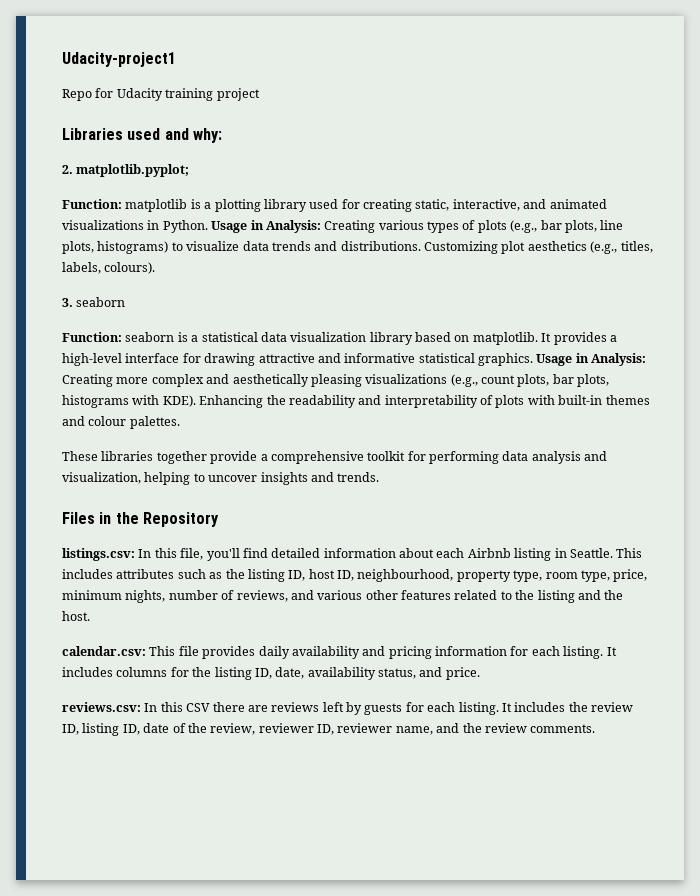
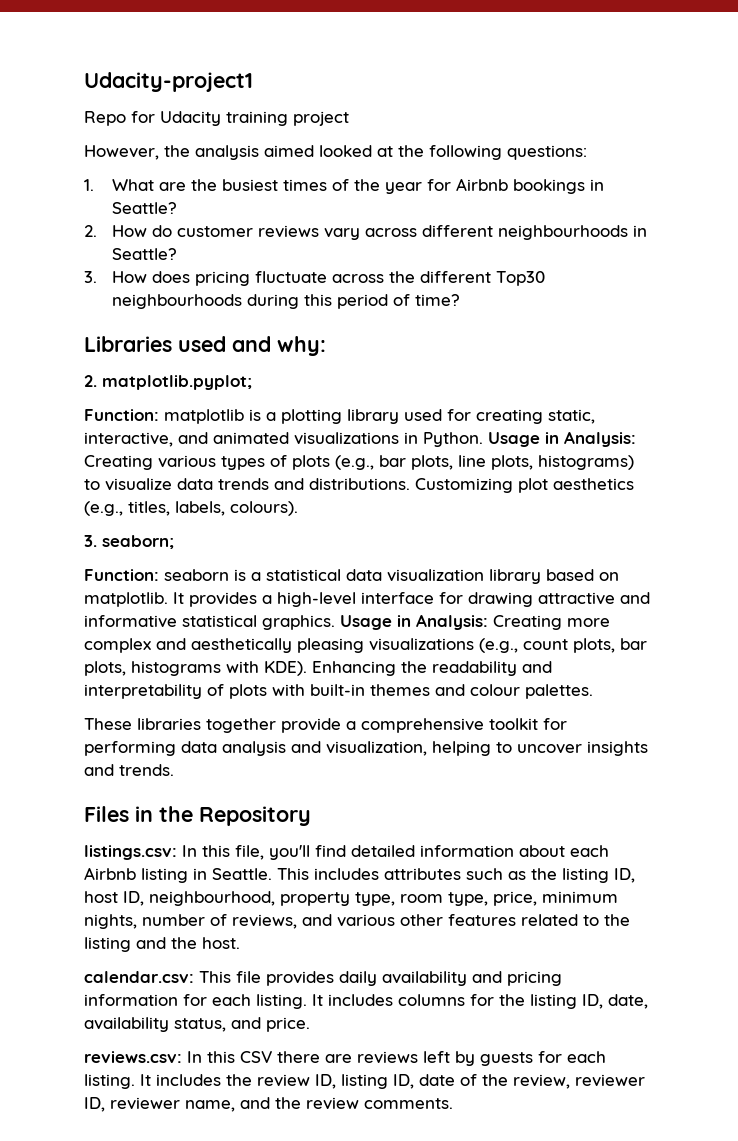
+ However, the analysis aimed looked at the following questions:
+ 1. What are the busiest times of the year for Airbnb bookings in Seattle?
+ 2. How do customer reviews vary across different neighbourhoods in Seattle?
+ 3. How does pricing fluctuate across the different Top30 neighbourhoods during this period of time?
- 3. seaborn
+ 3. seaborn;

